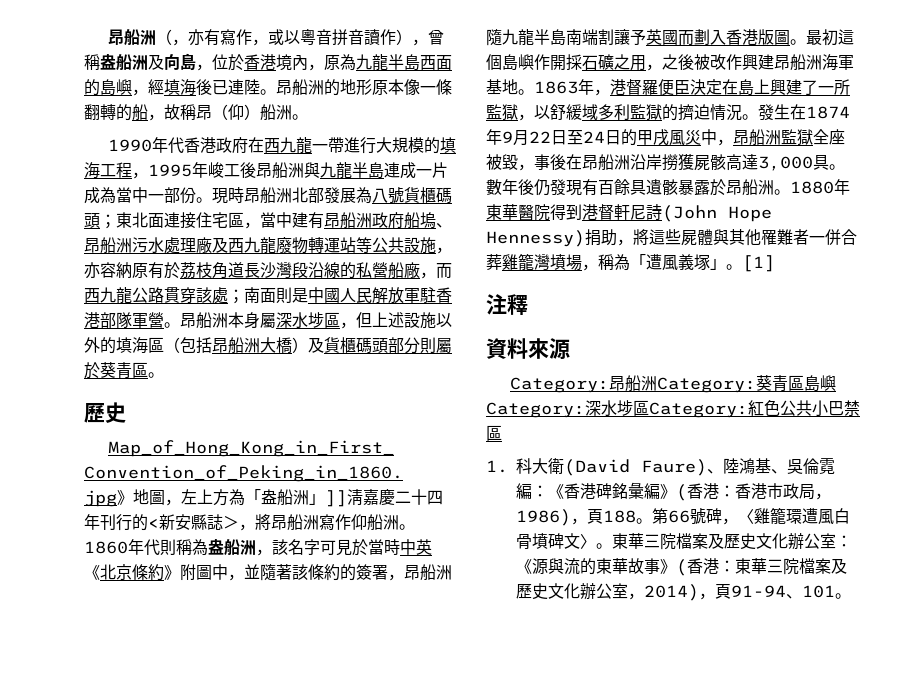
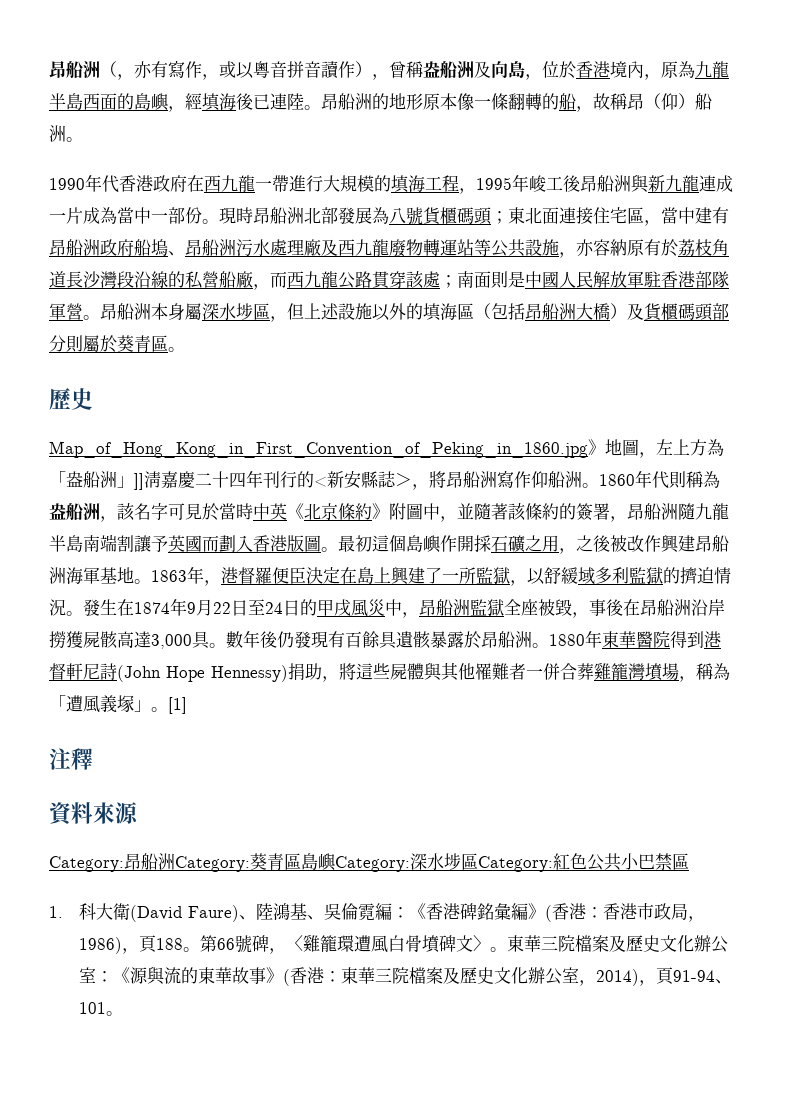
- 1990年代香港政府在西九龍一帶進行大規模的填海工程，1995年峻工後昂船洲與九龍半島連成一片成為當中一部份。
+ 1990年代香港政府在西九龍一帶進行大規模的填海工程，1995年峻工後昂船洲與新九龍連成一片成為當中一部份。

